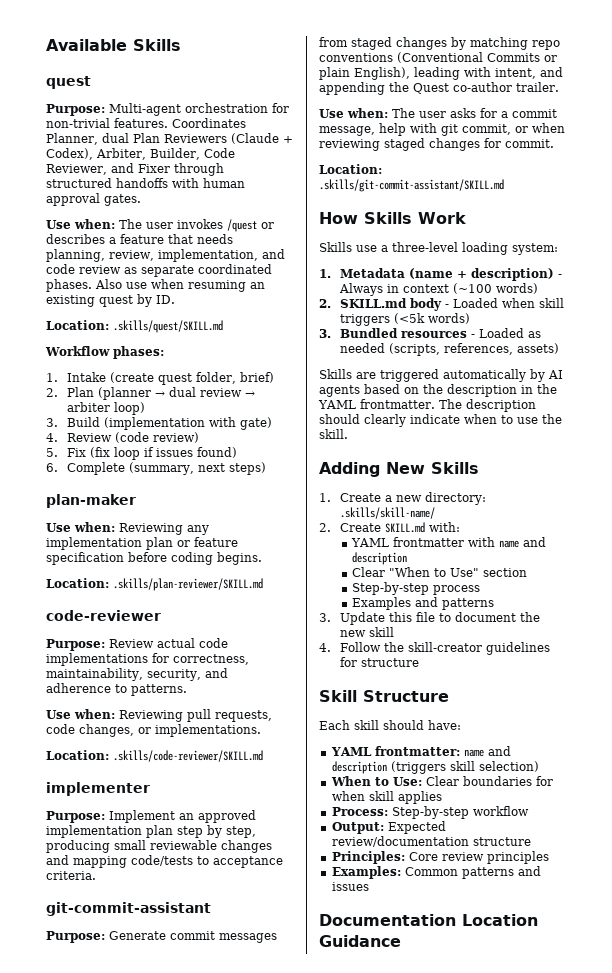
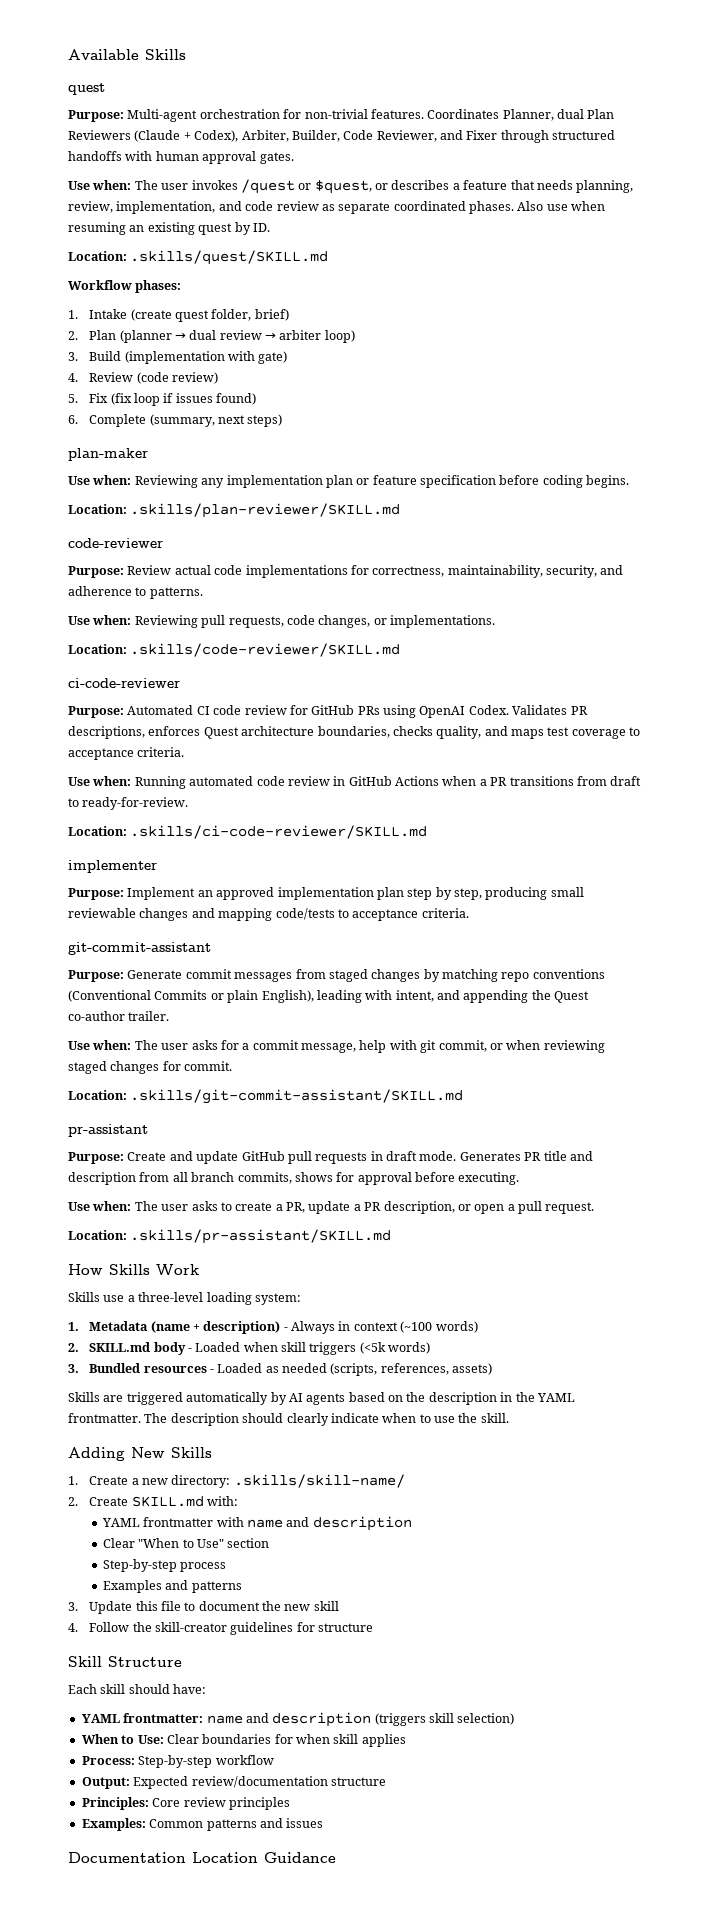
- Use when: The user invokes /quest or describes a feature that needs planning, review, implementation, and code review as separate coordinated phases.
+ Use when: The user invokes /quest or $quest, or describes a feature that needs planning, review, implementation, and code review as separate coordinated phases.
+ ci-code-reviewer
+ Purpose: Automated CI code review for GitHub PRs using OpenAI Codex. Validates PR descriptions, enforces Quest architecture boundaries, checks quality, and maps test coverage to acceptance criteria.
+ Use when: Running automated code review in GitHub Actions when a PR transitions from draft to ready-for-review.
+ Location: .skills/ci-code-reviewer/SKILL.md
+ pr-assistant
+ Purpose: Create and update GitHub pull requests in draft mode. Generates PR title and description from all branch commits, shows for approval before executing.
+ Use when: The user asks to create a PR, update a PR description, or open a pull request.
+ Location: .skills/pr-assistant/SKILL.md

